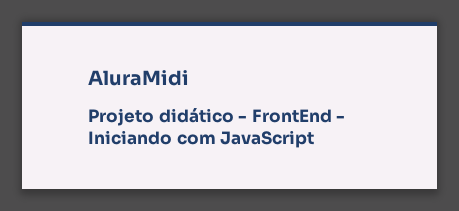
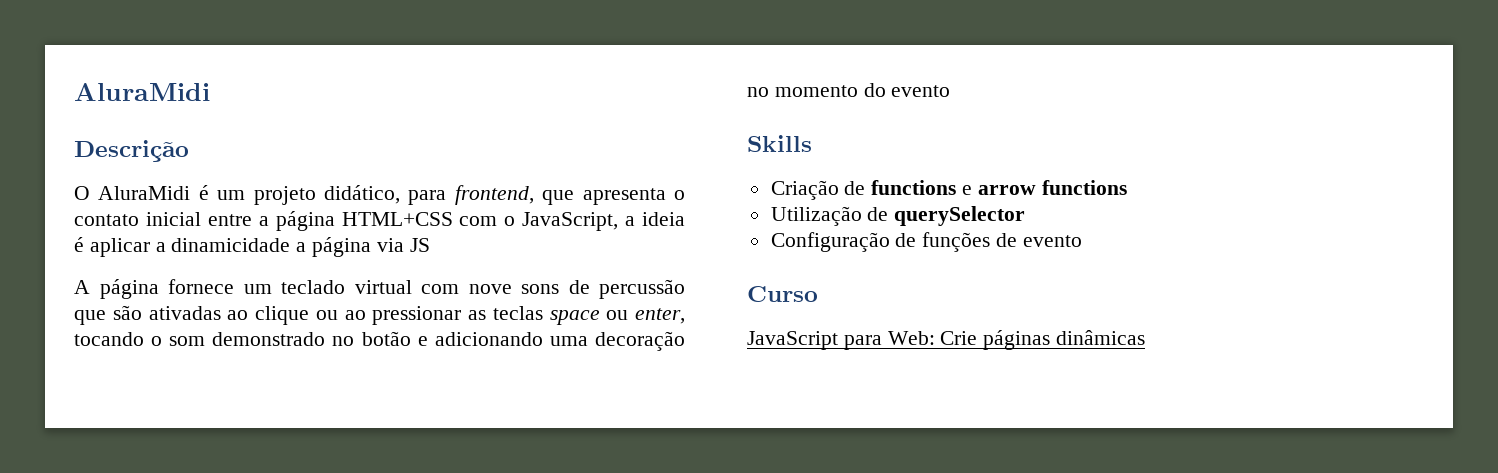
- Projeto didático - FrontEnd - Iniciando com JavaScript
+ Descrição
+ O AluraMidi é um projeto didático, para frontend, que apresenta o contato inicial entre a página HTML+CSS com o JavaScript, a ideia é aplicar a dinamicidade a página via JS
+ A página fornece um teclado virtual com nove sons de percussão que são ativadas ao clique ou ao pressionar as teclas space ou enter, tocando o som demonstrado no botão e adicionando uma decoração no momento do evento
+ Skills
+ Criação de functions e arrow functions
+ Utilização de querySelector
+ Configuração de funções de evento
+ Curso
+ JavaScript para Web: Crie páginas dinâmicas

